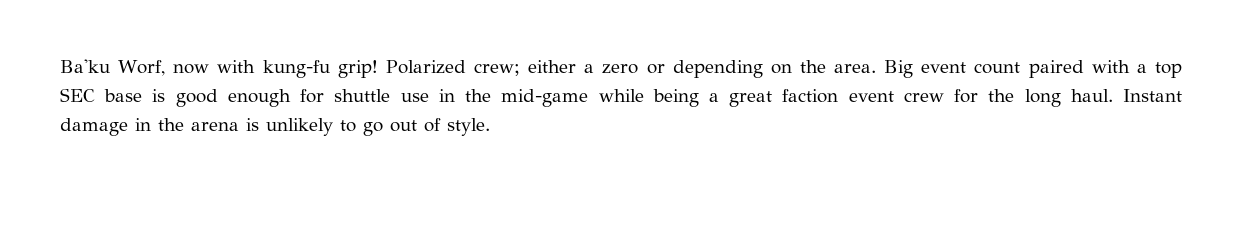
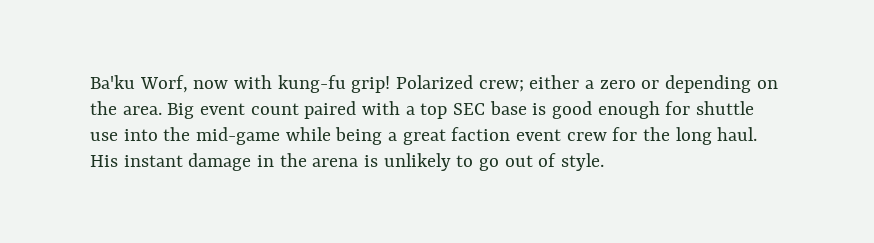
- Big event count paired with a top SEC base is good enough for shuttle use in the mid-game while being a great faction event crew for the long haul.
+ Big event count paired with a top SEC base is good enough for shuttle use into the mid-game while being a great faction event crew for the long haul.
- Instant damage in the arena is unlikely to go out of style.
+ His instant damage in the arena is unlikely to go out of style.

